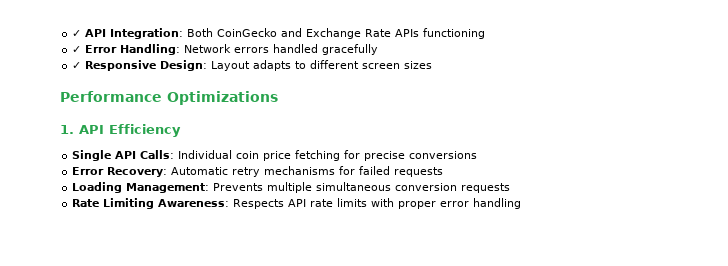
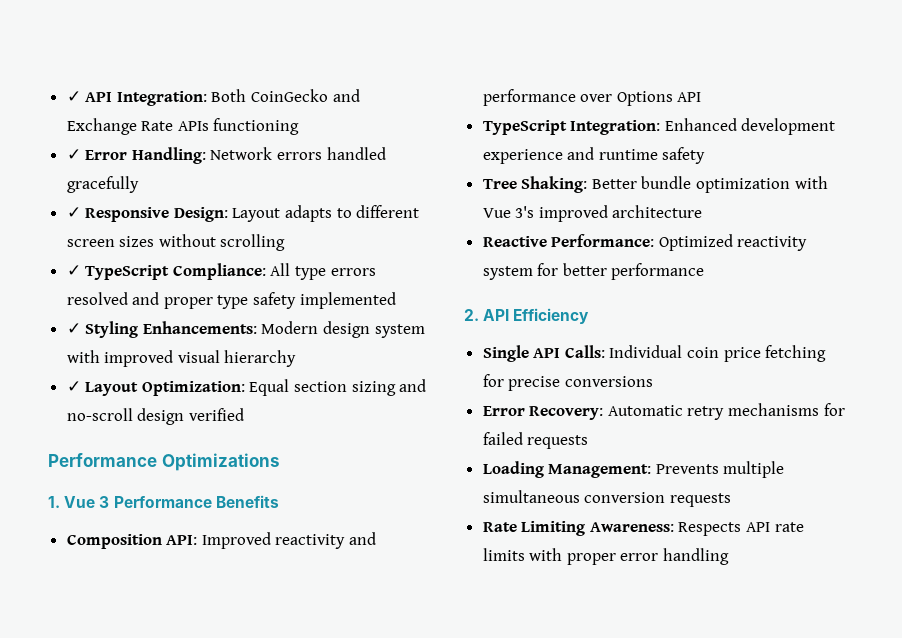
- ✓ Responsive Design: Layout adapts to different screen sizes
+ ✓ Responsive Design: Layout adapts to different screen sizes without scrolling
+ ✓ TypeScript Compliance: All type errors resolved and proper type safety implemented
+ ✓ Styling Enhancements: Modern design system with improved visual hierarchy
+ ✓ Layout Optimization: Equal section sizing and no-scroll design verified
  Performance Optimizations
- 1. API Efficiency
+ 1. Vue 3 Performance Benefits
+ Composition API: Improved reactivity and performance over Options API
+ TypeScript Integration: Enhanced development experience and runtime safety
+ Tree Shaking: Better bundle optimization with Vue 3's improved architecture
+ Reactive Performance: Optimized reactivity system for better performance
+ 2. API Efficiency

